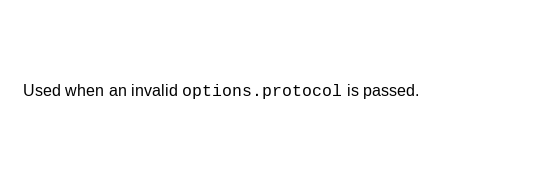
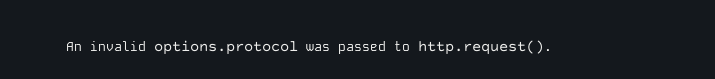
- Used when an invalid options.protocol is passed.
+ An invalid options.protocol was passed to http.request().

